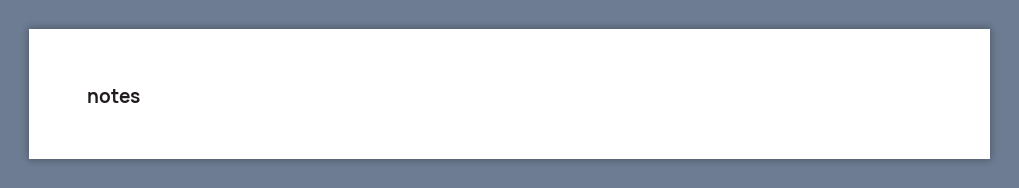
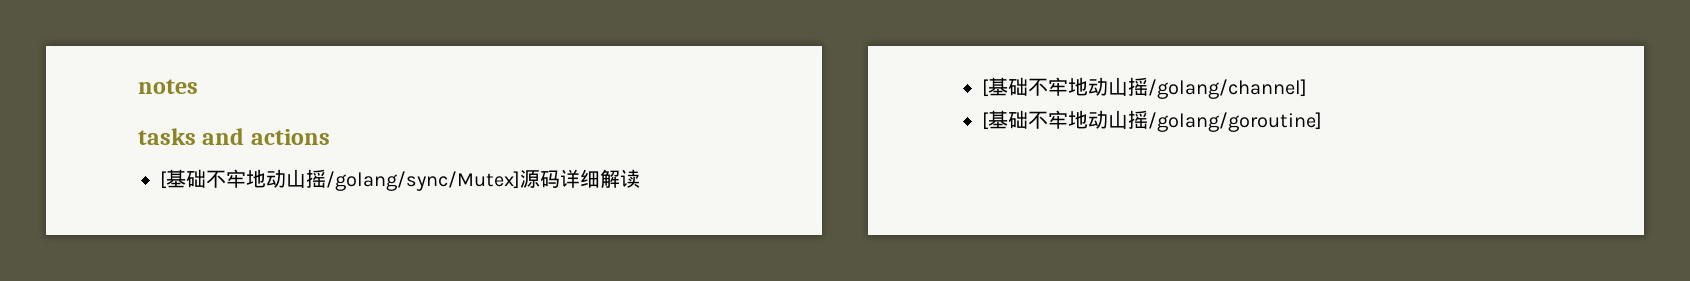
+ tasks and actions
+ [基础不牢地动山摇/golang/sync/Mutex]源码详细解读
+ [基础不牢地动山摇/golang/channel]
+ [基础不牢地动山摇/golang/goroutine]

